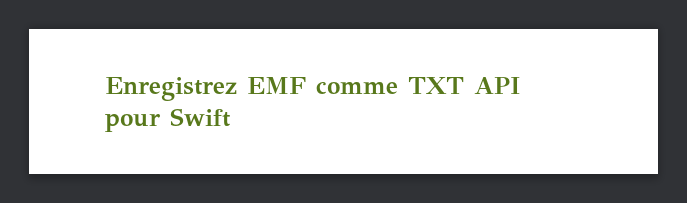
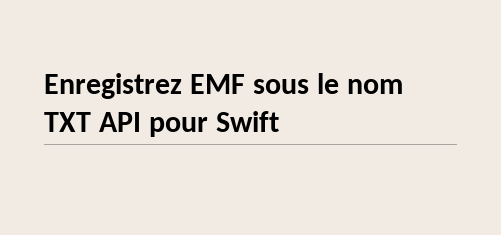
- Enregistrez EMF comme TXT API pour Swift
+ Enregistrez EMF sous le nom TXT API pour Swift

